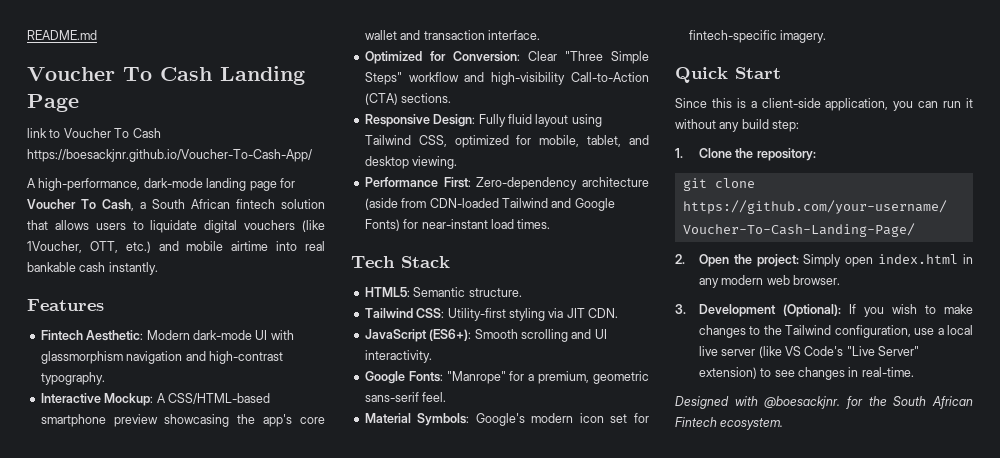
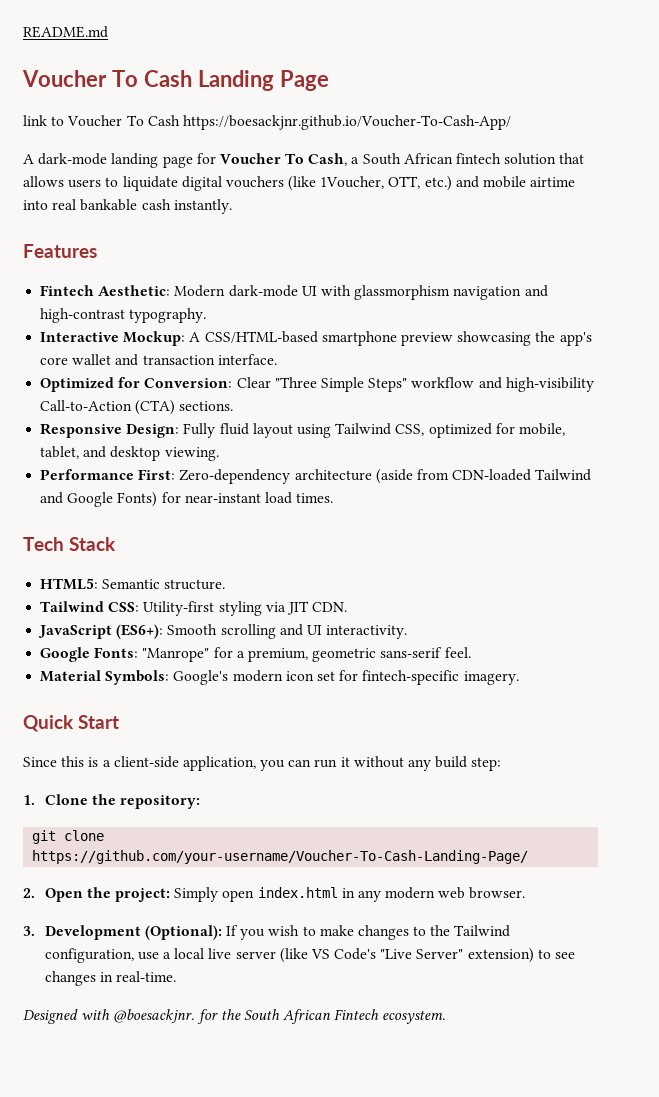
- A high-performance, dark-mode landing page for Voucher To Cash, a South African fintech solution that allows users to liquidate digital vouchers (like 1Voucher, OTT, etc.) and mobile airtime into real bankable cash instantly.
+ A dark-mode landing page for Voucher To Cash, a South African fintech solution that allows users to liquidate digital vouchers (like 1Voucher, OTT, etc.) and mobile airtime into real bankable cash instantly.

